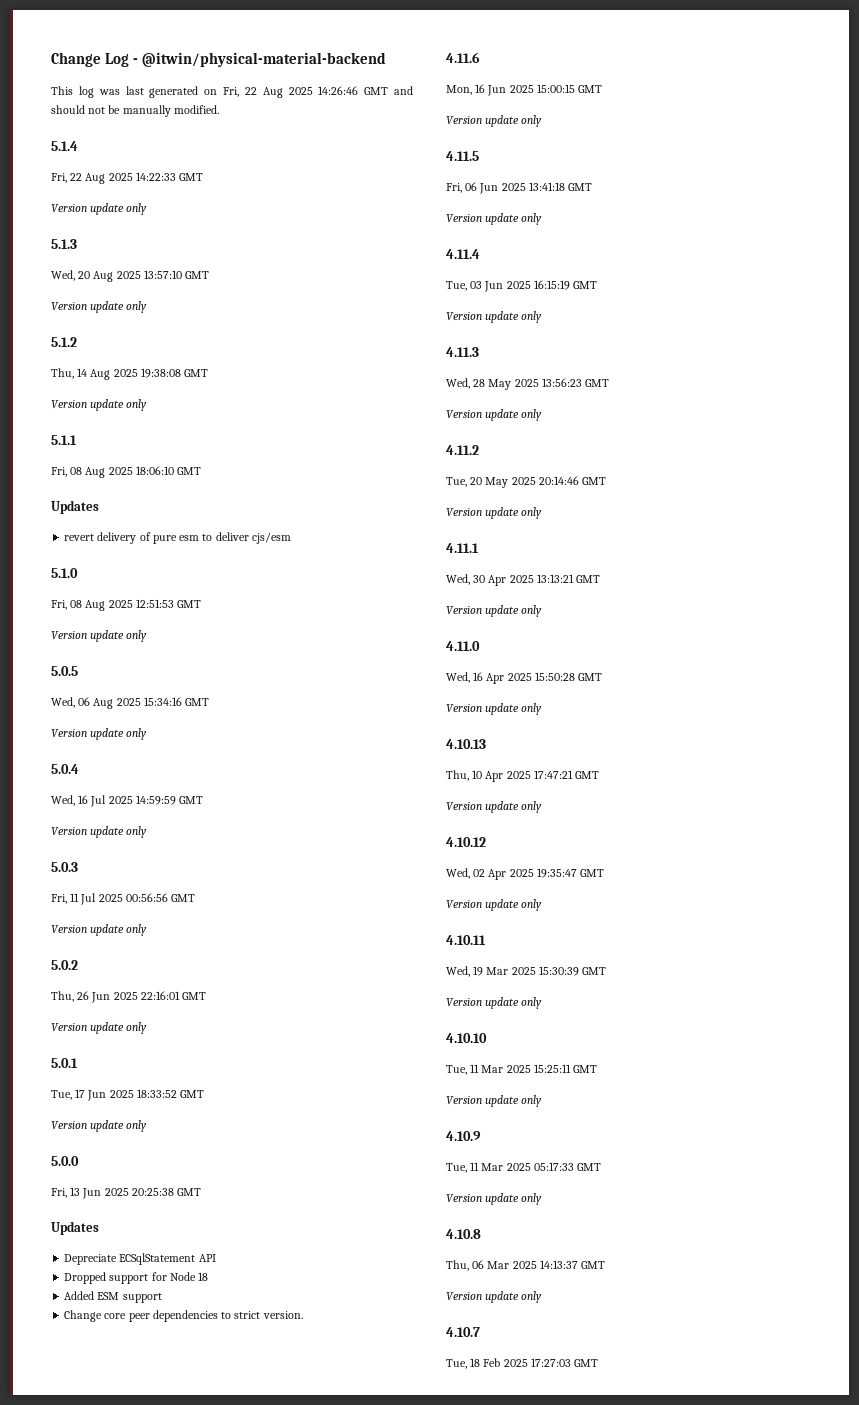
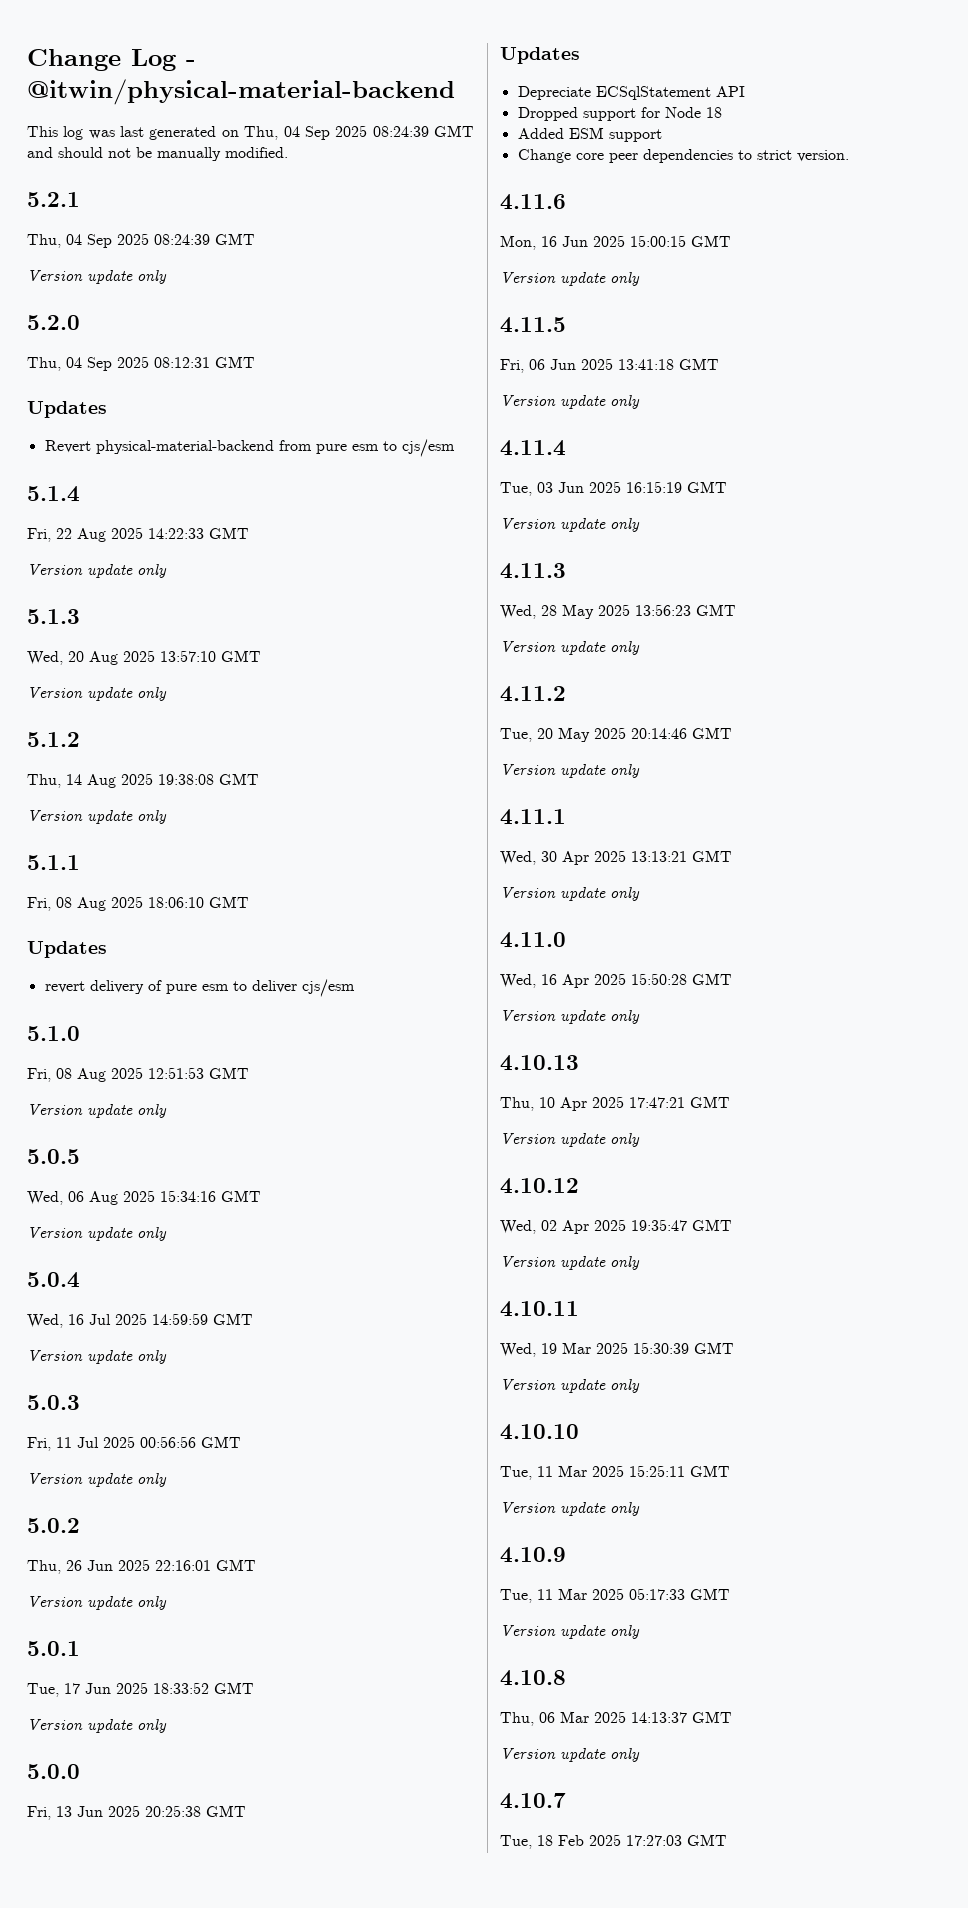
- This log was last generated on Fri, 22 Aug 2025 14:26:46 GMT and should not be manually modified.
+ This log was last generated on Thu, 04 Sep 2025 08:24:39 GMT and should not be manually modified.
+ 5.2.1
+ Thu, 04 Sep 2025 08:24:39 GMT
+ Version update only
+ 5.2.0
+ Thu, 04 Sep 2025 08:12:31 GMT
+ Updates
+ Revert physical-material-backend from pure esm to cjs/esm

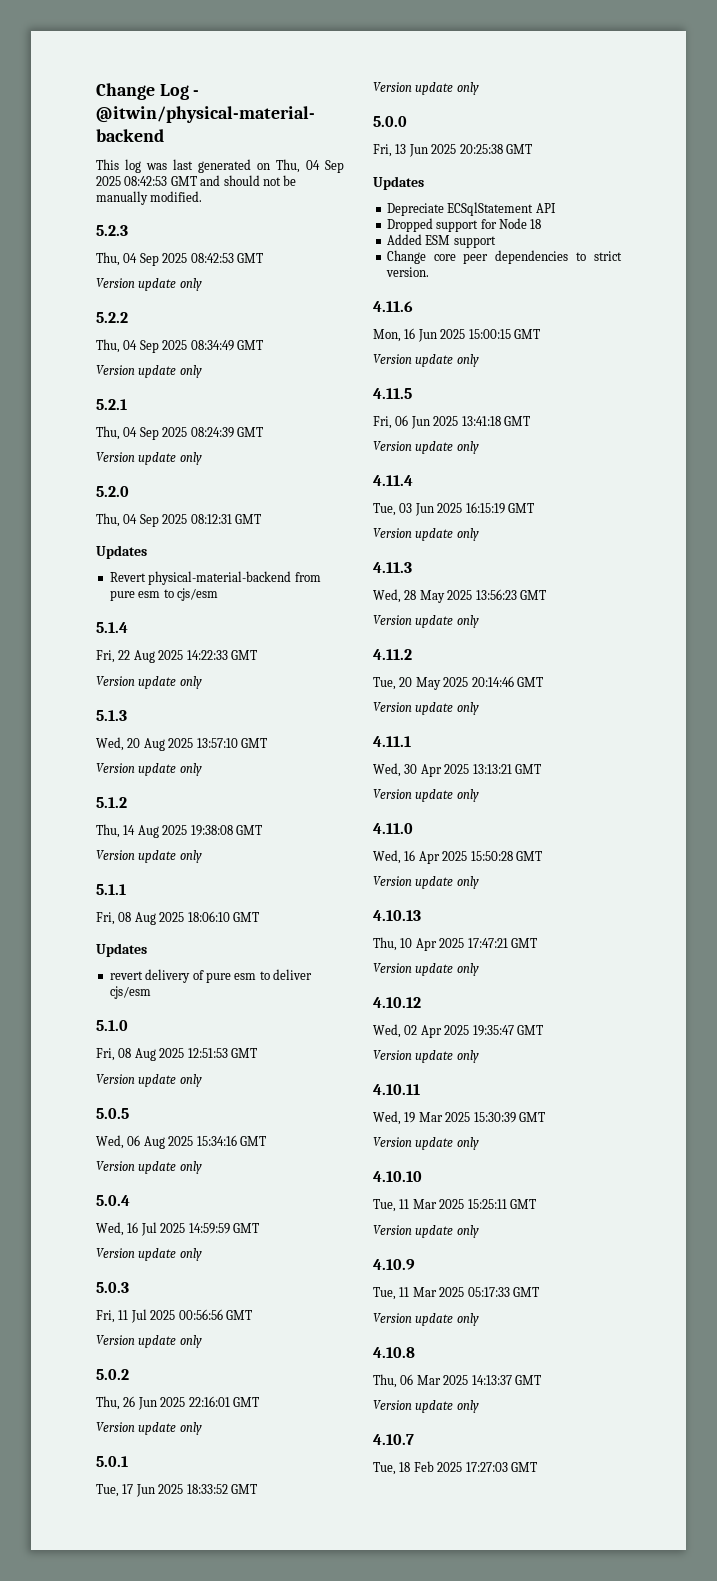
- This log was last generated on Thu, 04 Sep 2025 08:24:39 GMT and should not be manually modified.
+ This log was last generated on Thu, 04 Sep 2025 08:42:53 GMT and should not be manually modified.
+ 5.2.3
+ Thu, 04 Sep 2025 08:42:53 GMT
+ Version update only
+ 5.2.2
+ Thu, 04 Sep 2025 08:34:49 GMT
+ Version update only

